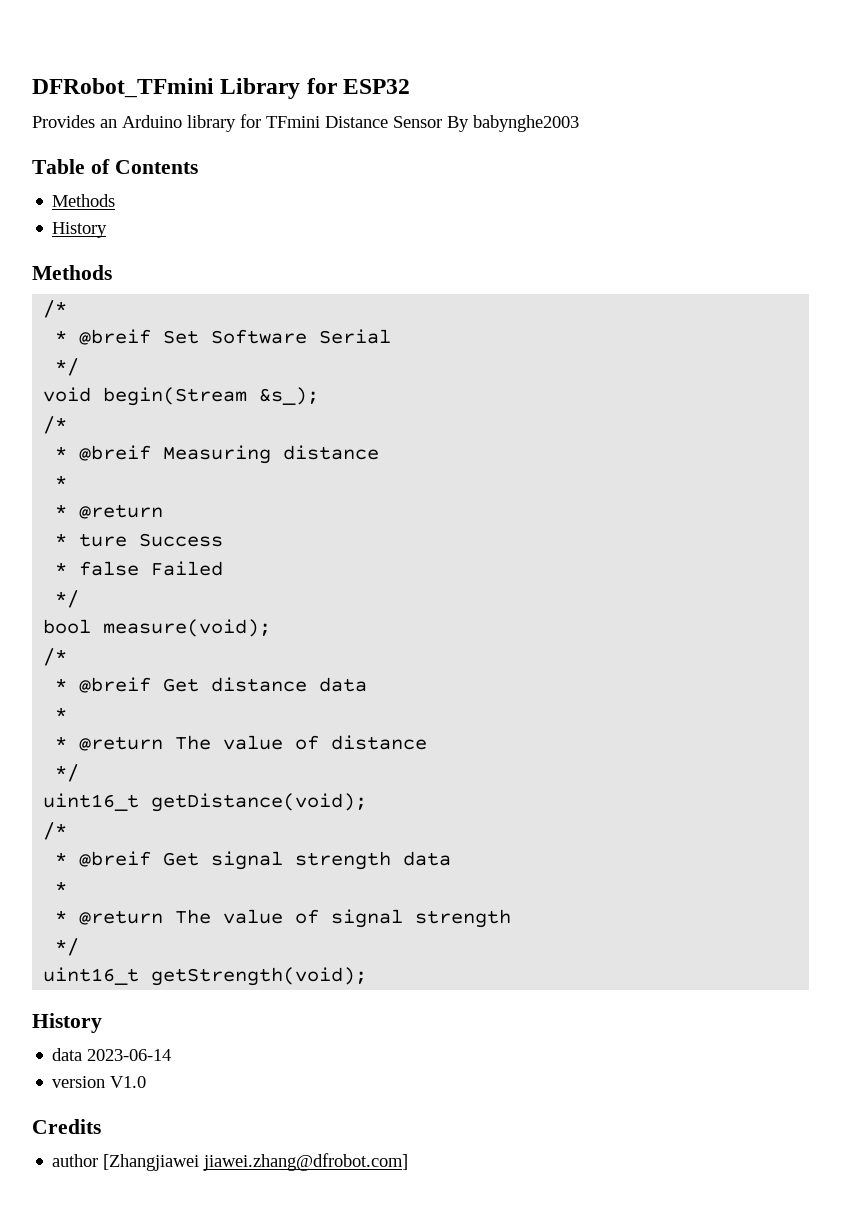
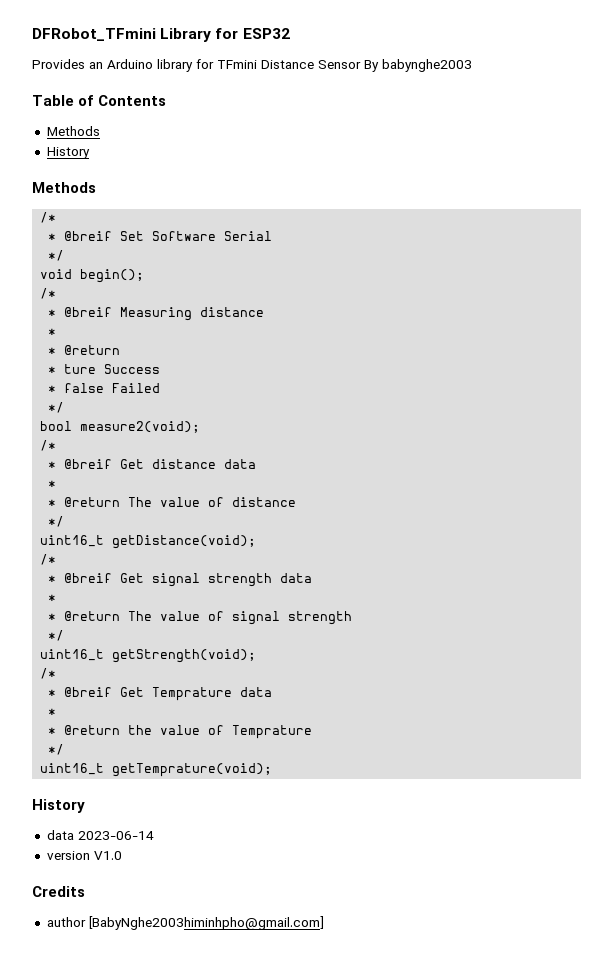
- void begin(Stream &s_);
+ void begin();
- bool measure(void);
+ bool measure2(void);
  uint16_t getStrength(void);
+ /*
+ * @breif Get Temprature data
+ *
+ * @return the value of Temprature
+ */
+ uint16_t getTemprature(void);
- author [Zhangjiawei jiawei.zhang@dfrobot.com]
+ author [BabyNghe2003himinhpho@gmail.com]

